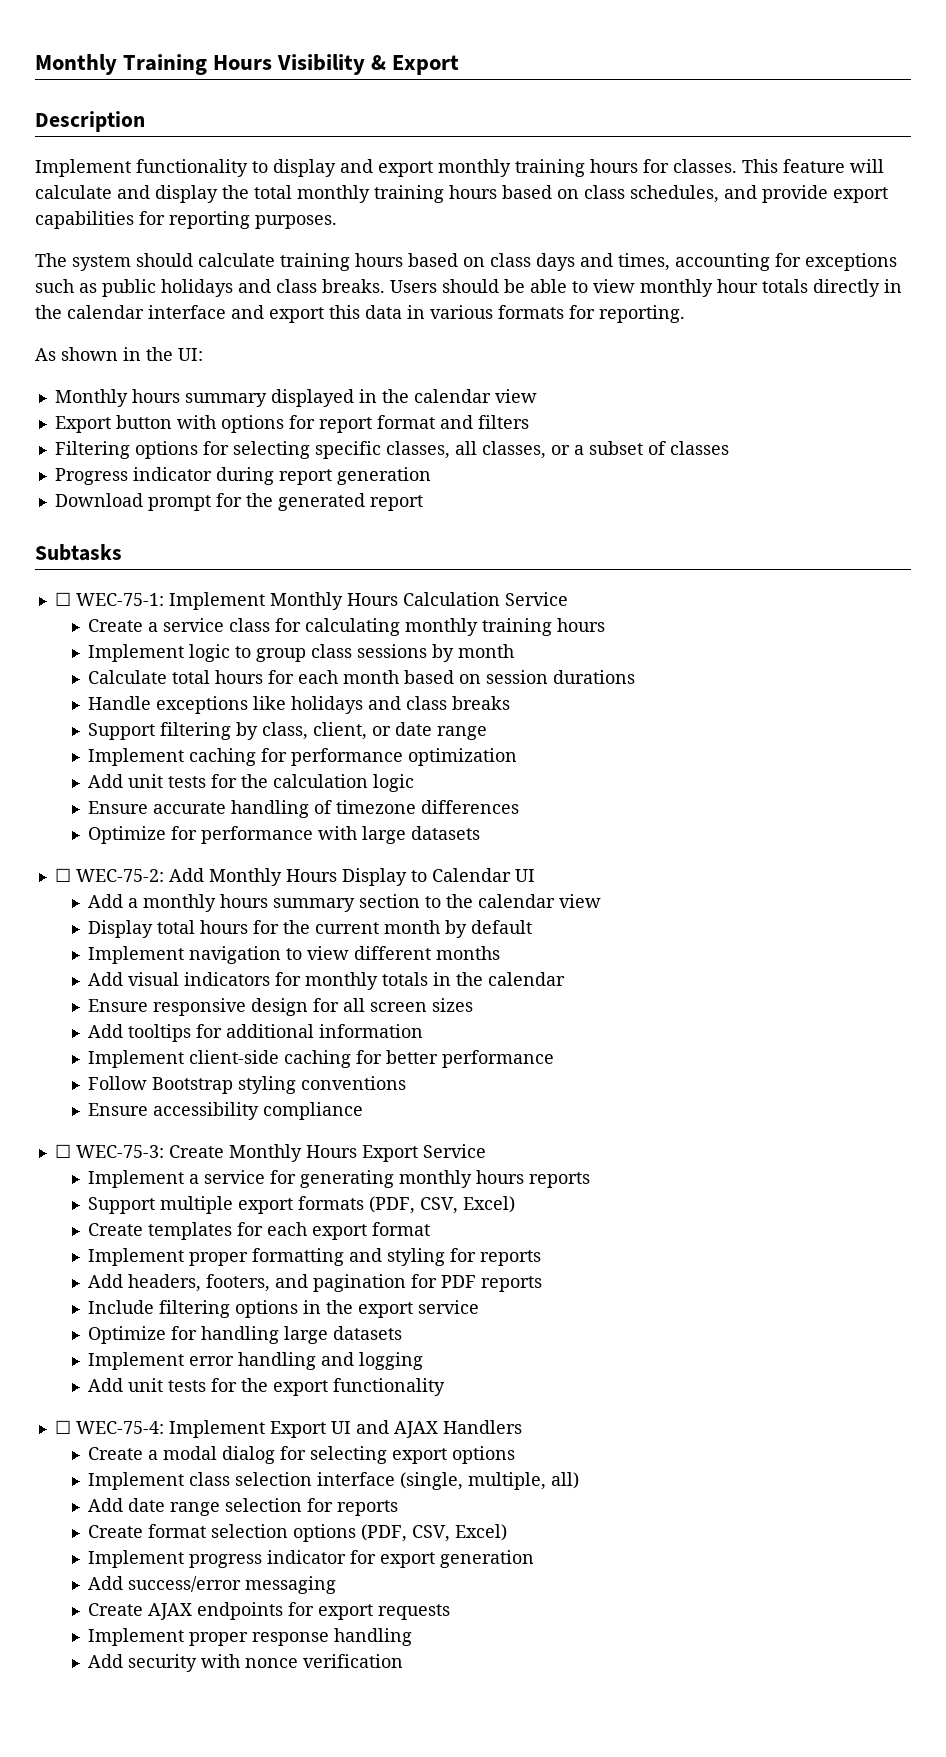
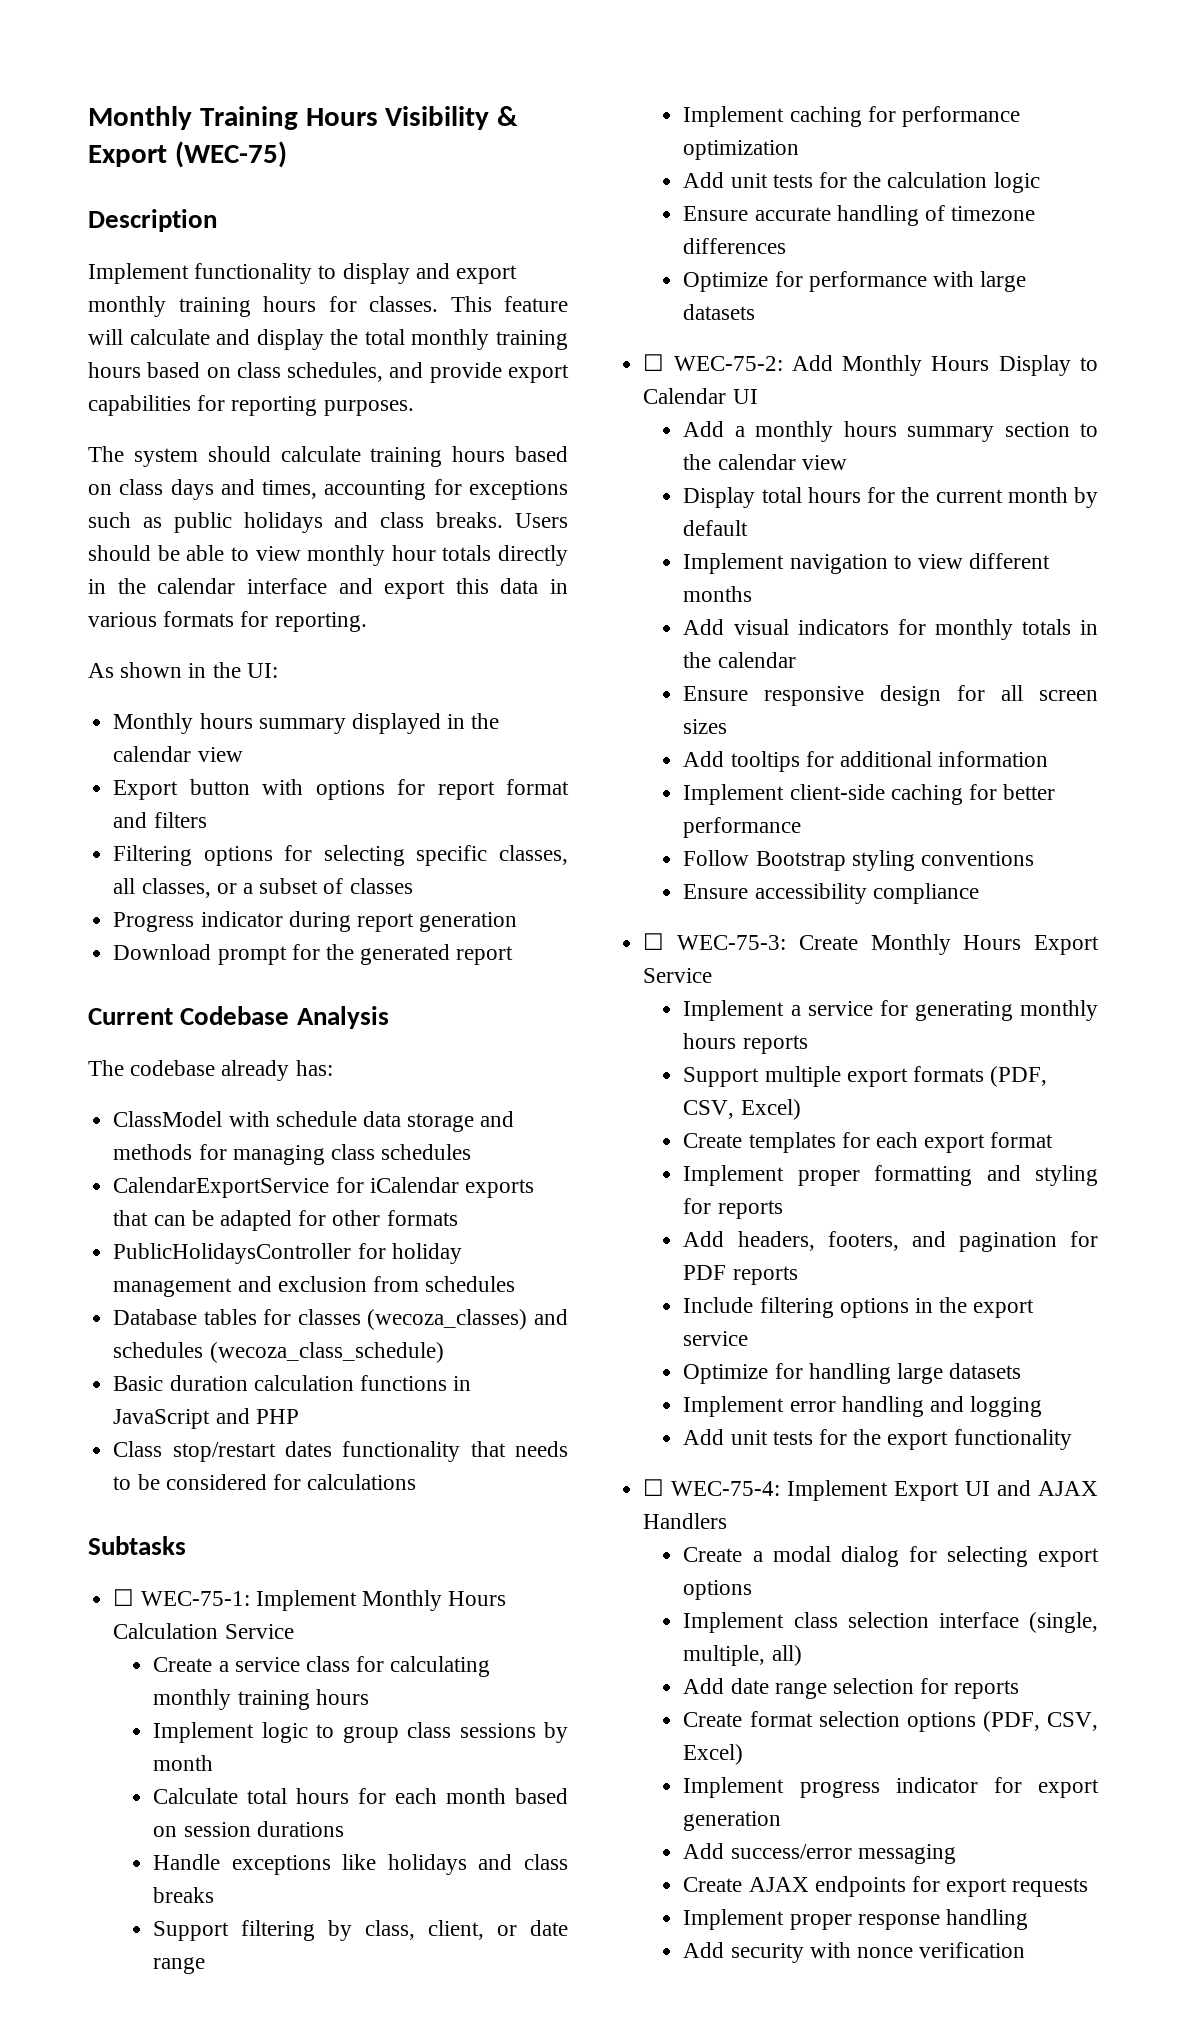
- Monthly Training Hours Visibility & Export
+ Monthly Training Hours Visibility & Export (WEC-75)
+ Current Codebase Analysis
+ The codebase already has:
+ ClassModel with schedule data storage and methods for managing class schedules
+ CalendarExportService for iCalendar exports that can be adapted for other formats
+ PublicHolidaysController for holiday management and exclusion from schedules
+ Database tables for classes (wecoza_classes) and schedules (wecoza_class_schedule)
+ Basic duration calculation functions in JavaScript and PHP
+ Class stop/restart dates functionality that needs to be considered for calculations

